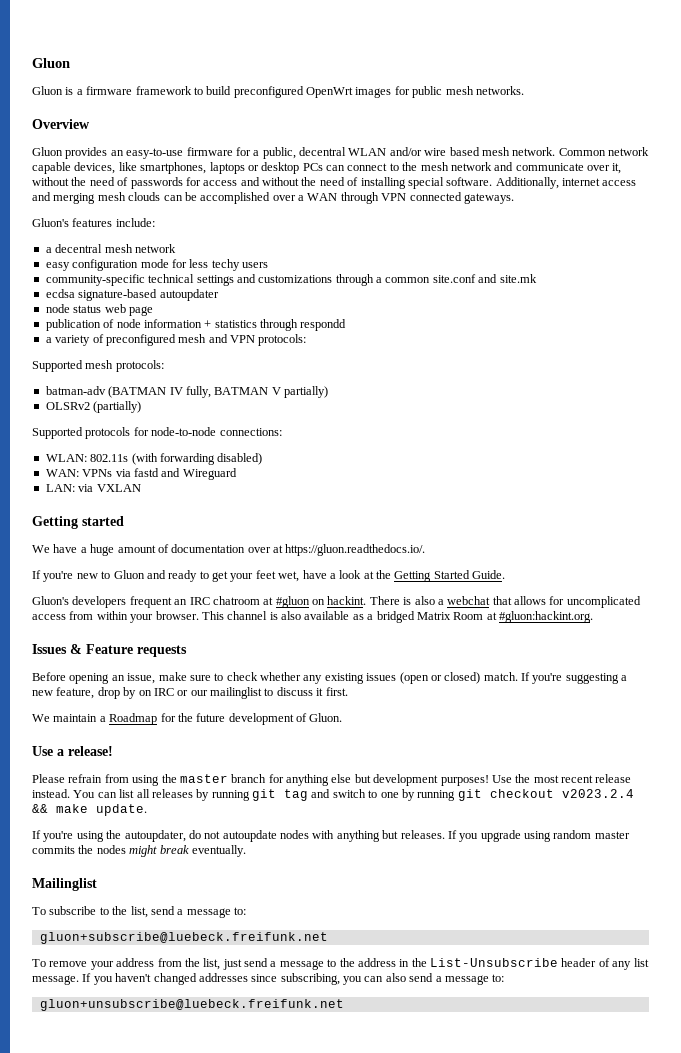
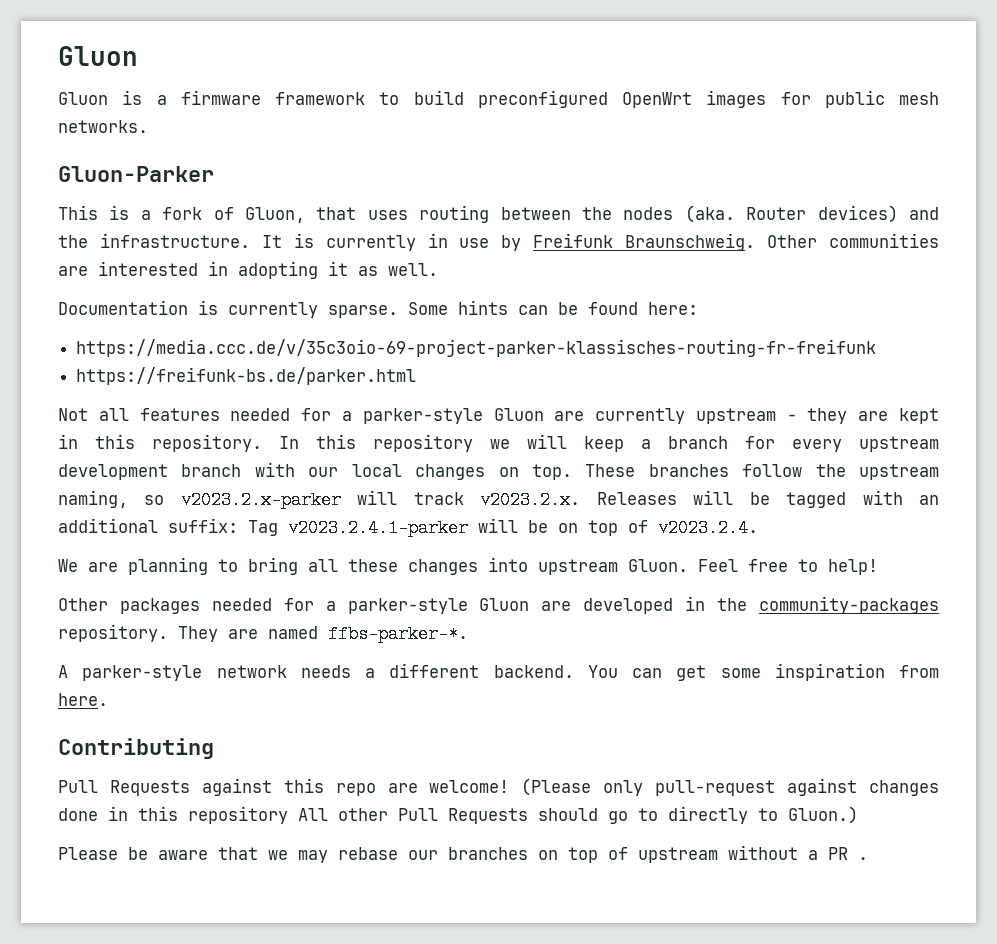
- Overview
- Gluon provides an easy-to-use firmware for a public, decentral WLAN and/or wire based mesh network. Common network capable devices, like smartphones, laptops or desktop PCs can connect to the mesh network and communicate over it, without the need of passwords for access and without the need of installing special software. Additionally, internet access and merging mesh clouds can be accomplished over a WAN through VPN connected gateways.
- Gluon's features include:
- a decentral mesh network
- easy configuration mode for less techy users
- community-specific technical settings and customizations through a common site.conf and site.mk
- ecdsa signature-based autoupdater
- node status web page
- publication of node information + statistics through respondd
- a variety of preconfigured mesh and VPN protocols:
- Supported mesh protocols:
- batman-adv (BATMAN IV fully, BATMAN V partially)
- OLSRv2 (partially)
- Supported protocols for node-to-node connections:
- WLAN: 802.11s (with forwarding disabled)
- WAN: VPNs via fastd and Wireguard
- LAN: via VXLAN
- Getting started
- We have a huge amount of documentation over at https://gluon.readthedocs.io/.
- If you're new to Gluon and ready to get your feet wet, have a look at the Getting Started Guide.
- Gluon's developers frequent an IRC chatroom at #gluon on hackint. There is also a webchat that allows for uncomplicated access from within your browser. This channel is also available as a bridged Matrix Room at #gluon:hackint.org.
- Issues & Feature requests
- Before opening an issue, make sure to check whether any existing issues (open or closed) match. If you're suggesting a new feature, drop by on IRC or our mailinglist to discuss it first.
- We maintain a Roadmap for the future development of Gluon.
- Use a release!
- Please refrain from using the master branch for anything else but development purposes! Use the most recent release instead. You can list all releases by running git tag and switch to one by running git checkout v2023.2.4 && make update.
- If you're using the autoupdater, do not autoupdate nodes with anything but releases. If you upgrade using random master commits the nodes might break eventually.
- Mailinglist
- To subscribe to the list, send a message to:
- gluon+subscribe@luebeck.freifunk.net
- To remove your address from the list, just send a message to the address in the List-Unsubscribe header of any list message. If you haven't changed addresses since subscribing, you can also send a message to:
- gluon+unsubscribe@luebeck.freifunk.net
+ Gluon-Parker
+ This is a fork of Gluon, that uses routing between the nodes (aka. Router devices) and the infrastructure. It is currently in use by Freifunk Braunschweig. Other communities are interested in adopting it as well.
+ Documentation is currently sparse. Some hints can be found here:
+ https://media.ccc.de/v/35c3oio-69-project-parker-klassisches-routing-fr-freifunk
+ https://freifunk-bs.de/parker.html
+ Not all features needed for a parker-style Gluon are currently upstream - they are kept in this repository. In this repository we will keep a branch for every upstream development branch with our local changes on top. These branches follow the upstream naming, so v2023.2.x-parker will track v2023.2.x. Releases will be tagged with an additional suffix: Tag v2023.2.4.1-parker will be on top of v2023.2.4.
+ We are planning to bring all these changes into upstream Gluon. Feel free to help!
+ Other packages needed for a parker-style Gluon are developed in the community-packages repository. They are named ffbs-parker-*.
+ A parker-style network needs a different backend. You can get some inspiration from here.
+ Contributing
+ Pull Requests against this repo are welcome! (Please only pull-request against changes done in this repository All other Pull Requests should go to directly to Gluon.)
+ Please be aware that we may rebase our branches on top of upstream without a PR .

